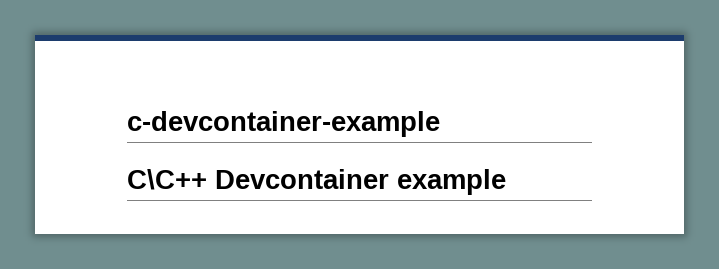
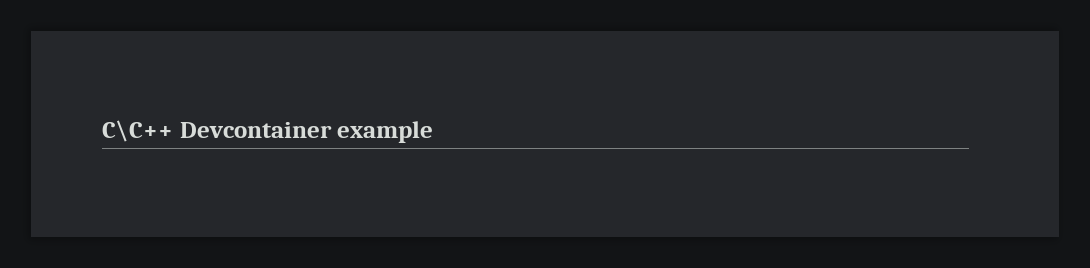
- c-devcontainer-example

